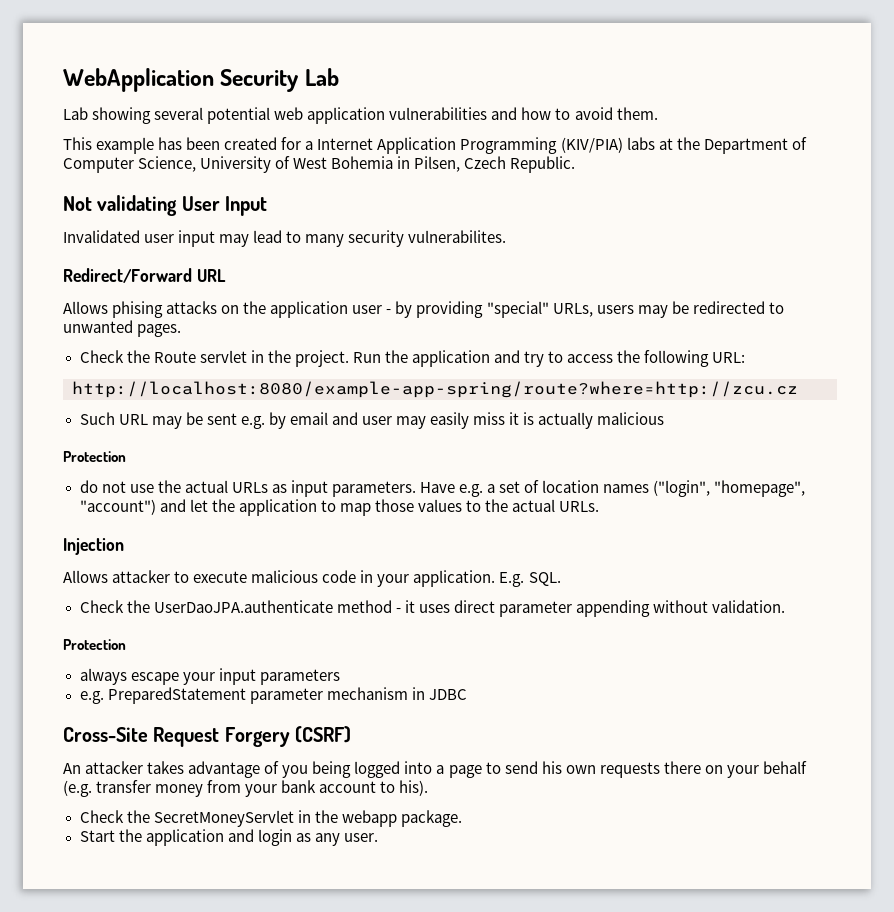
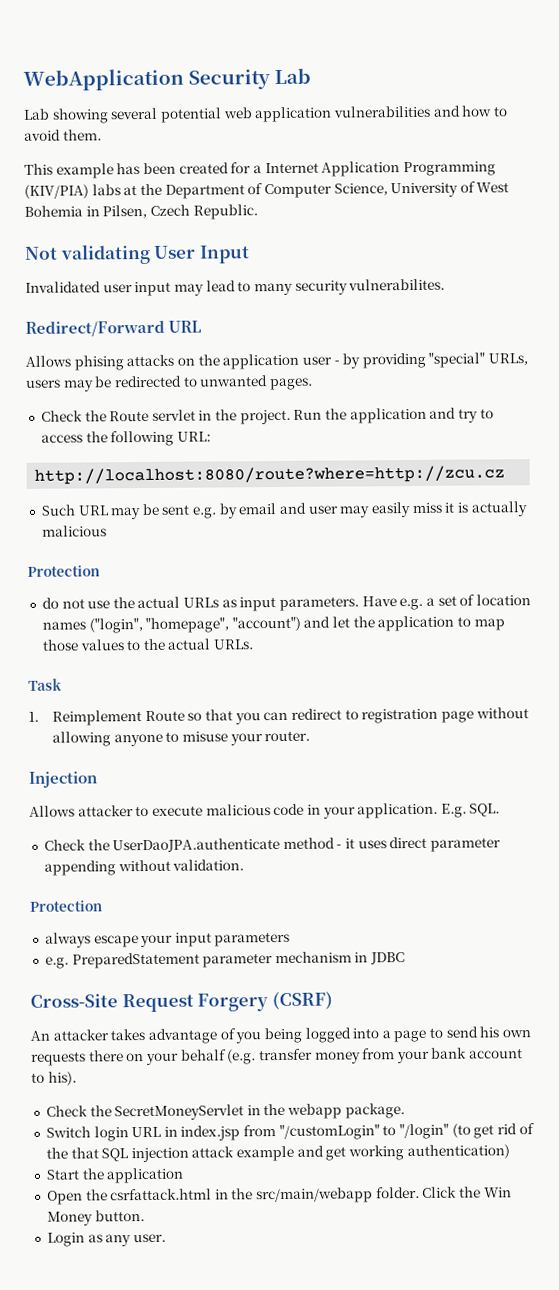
- http://localhost:8080/example-app-spring/route?where=http://zcu.cz
+ http://localhost:8080/route?where=http://zcu.cz
+ Task
+ 1. Reimplement Route so that you can redirect to registration page without allowing anyone to misuse your router.
- Start the application and login as any user.
+ Switch login URL in index.jsp from "/customLogin" to "/login" (to get rid of the that SQL injection attack example and get working authentication)
+ Start the application
+ Open the csrfattack.html in the src/main/webapp folder. Click the Win Money button.
+ Login as any user.

